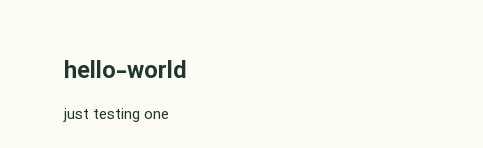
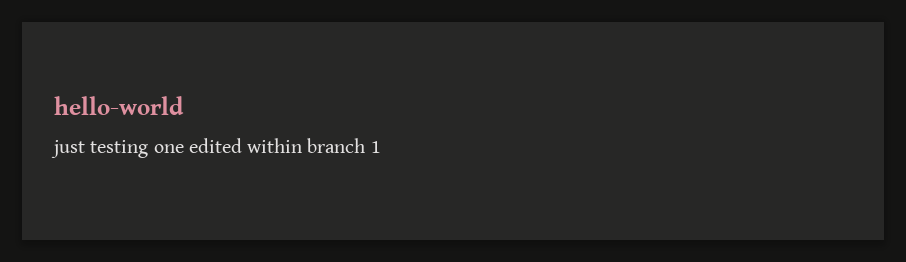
- just testing one
+ just testing one edited within branch 1

